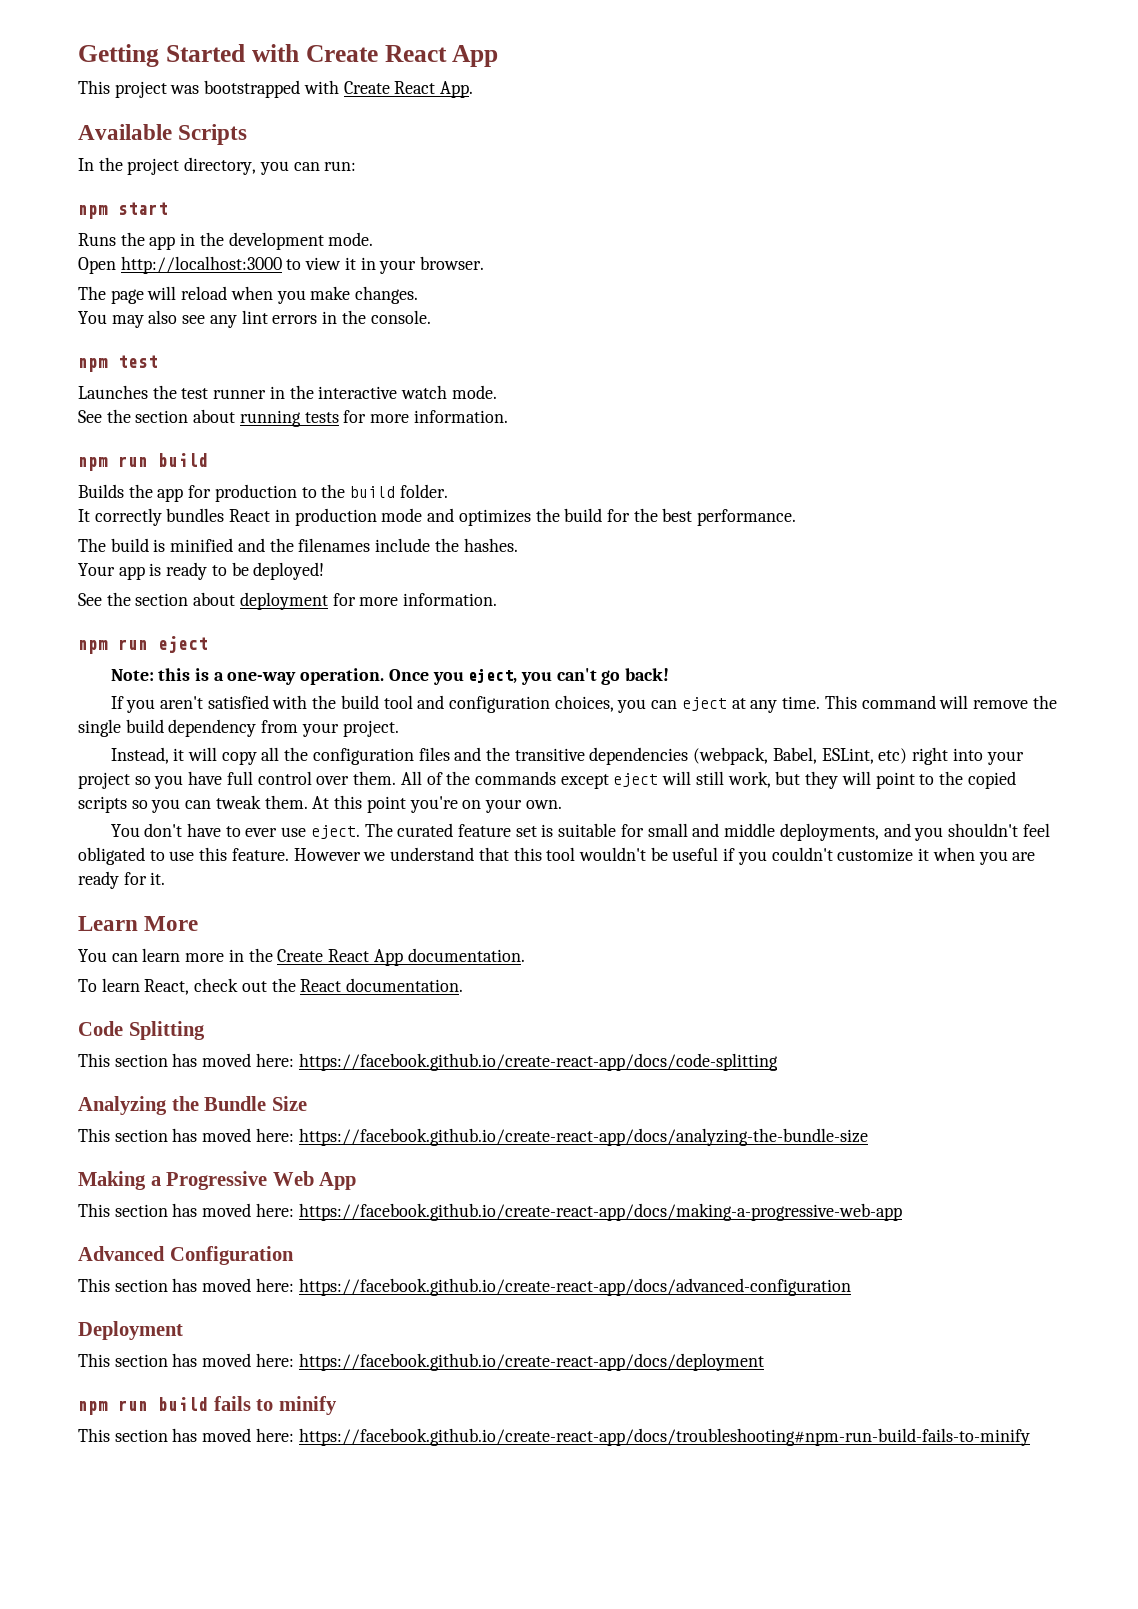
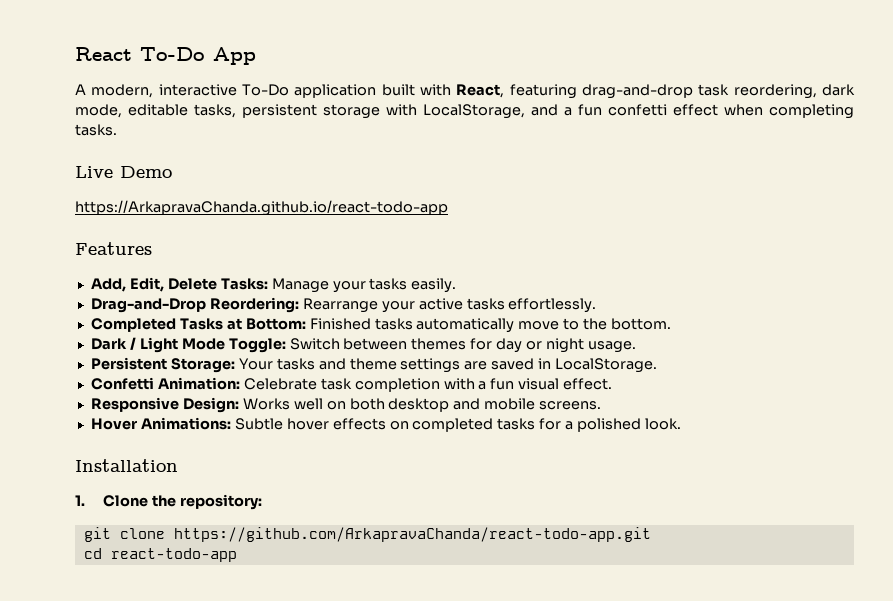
- Getting Started with Create React App
- This project was bootstrapped with Create React App.
- Available Scripts
- In the project directory, you can run:
- npm start
- Runs the app in the development mode.
- Open http://localhost:3000 to view it in your browser.
- The page will reload when you make changes.
- You may also see any lint errors in the console.
- npm test
- Launches the test runner in the interactive watch mode.
- See the section about running tests for more information.
- npm run build
- Builds the app for production to the build folder.
- It correctly bundles React in production mode and optimizes the build for the best performance.
- The build is minified and the filenames include the hashes.
- Your app is ready to be deployed!
- See the section about deployment for more information.
- npm run eject
- Note: this is a one-way operation. Once you eject, you can't go back!
- If you aren't satisfied with the build tool and configuration choices, you can eject at any time. This command will remove the single build dependency from your project.
- Instead, it will copy all the configuration files and the transitive dependencies (webpack, Babel, ESLint, etc) right into your project so you have full control over them. All of the commands except eject will still work, but they will point to the copied scripts so you can tweak them. At this point you're on your own.
- You don't have to ever use eject. The curated feature set is suitable for small and middle deployments, and you shouldn't feel obligated to use this feature. However we understand that this tool wouldn't be useful if you couldn't customize it when you are ready for it.
- Learn More
- You can learn more in the Create React App documentation.
- To learn React, check out the React documentation.
- Code Splitting
- This section has moved here: https://facebook.github.io/create-react-app/docs/code-splitting
- Analyzing the Bundle Size
- This section has moved here: https://facebook.github.io/create-react-app/docs/analyzing-the-bundle-size
- Making a Progressive Web App
- This section has moved here: https://facebook.github.io/create-react-app/docs/making-a-progressive-web-app
- Advanced Configuration
- This section has moved here: https://facebook.github.io/create-react-app/docs/advanced-configuration
- Deployment
- This section has moved here: https://facebook.github.io/create-react-app/docs/deployment
- npm run build fails to minify
- This section has moved here: https://facebook.github.io/create-react-app/docs/troubleshooting#npm-run-build-fails-to-minify
+ React To-Do App
+ A modern, interactive To-Do application built with React, featuring drag-and-drop task reordering, dark mode, editable tasks, persistent storage with LocalStorage, and a fun confetti effect when completing tasks.
+ Live Demo
+ https://ArkapravaChanda.github.io/react-todo-app
+ Features
+ Add, Edit, Delete Tasks: Manage your tasks easily.
+ Drag-and-Drop Reordering: Rearrange your active tasks effortlessly.
+ Completed Tasks at Bottom: Finished tasks automatically move to the bottom.
+ Dark / Light Mode Toggle: Switch between themes for day or night usage.
+ Persistent Storage: Your tasks and theme settings are saved in LocalStorage.
+ Confetti Animation: Celebrate task completion with a fun visual effect.
+ Responsive Design: Works well on both desktop and mobile screens.
+ Hover Animations: Subtle hover effects on completed tasks for a polished look.
+ Installation
+ 1. Clone the repository:
+ git clone https://github.com/ArkapravaChanda/react-todo-app.git
+ cd react-todo-app

